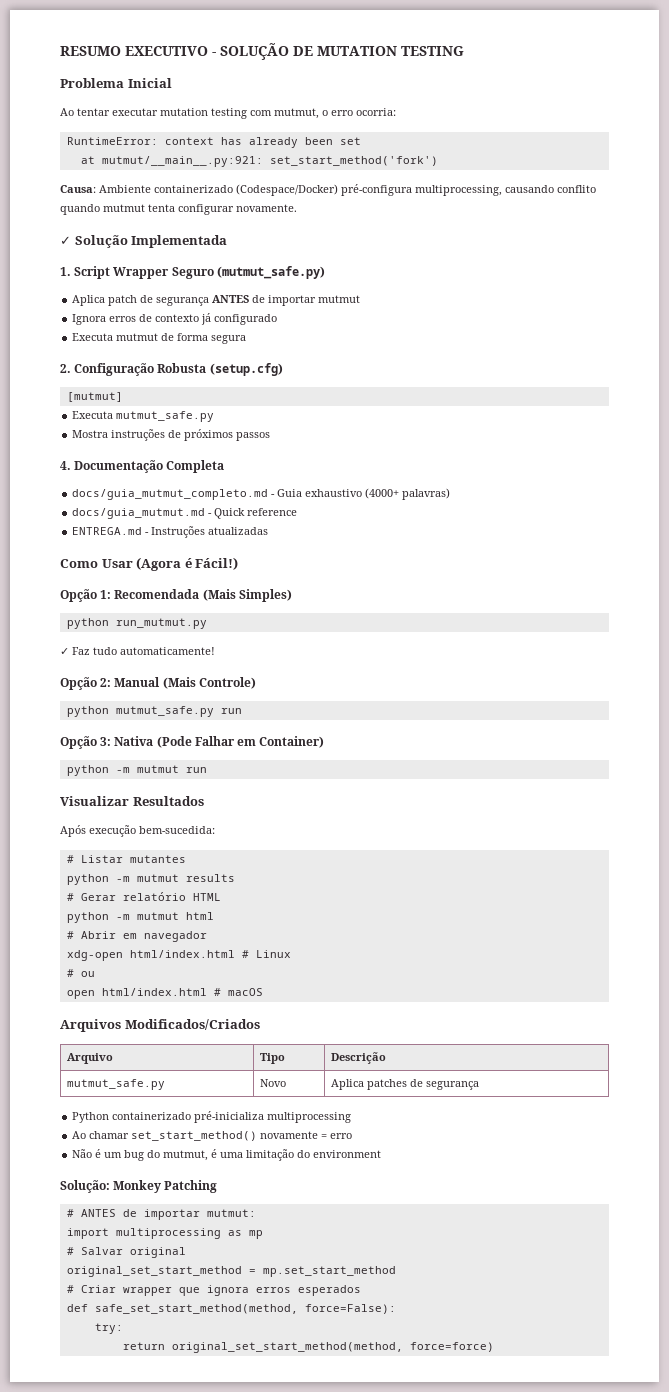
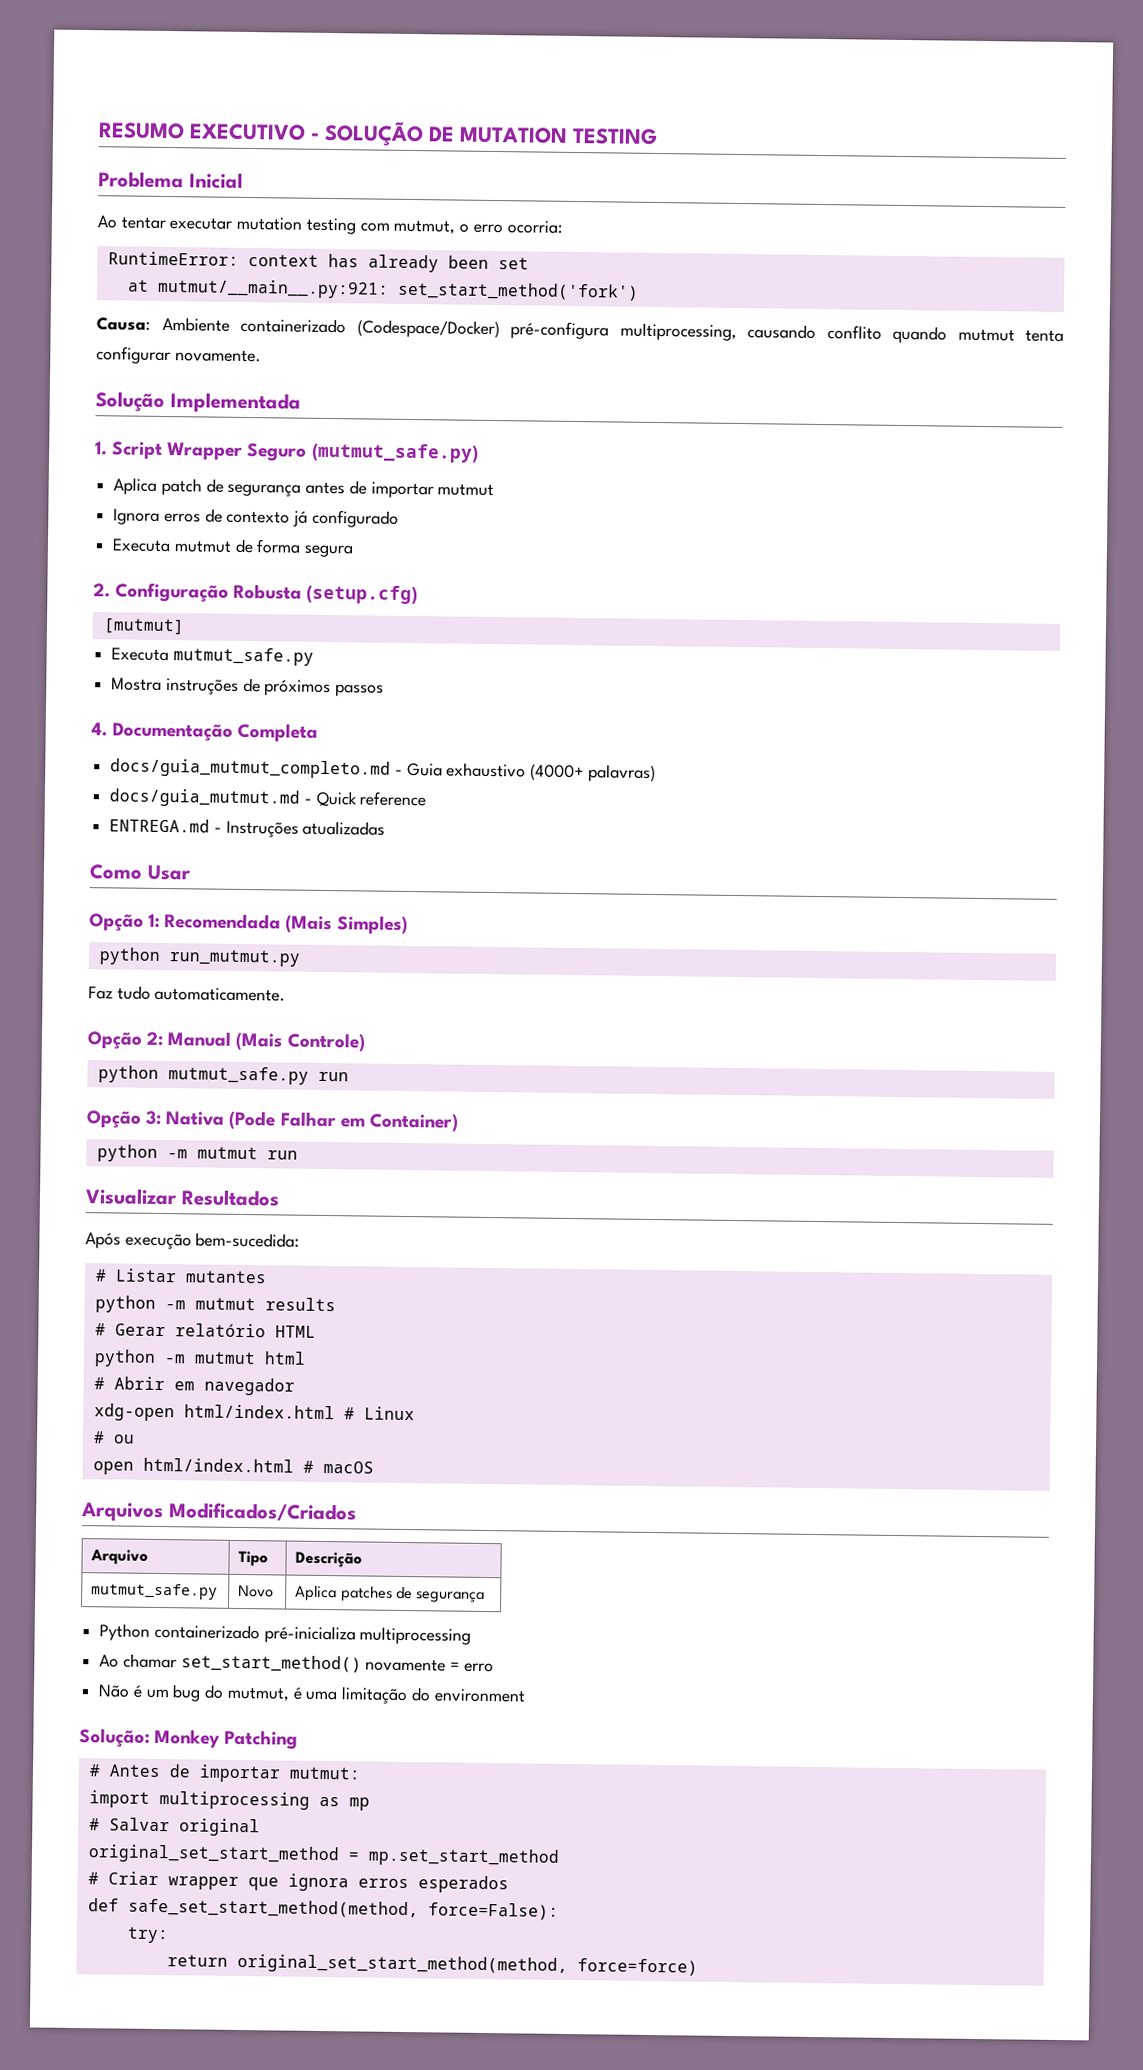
- ✓ Solução Implementada
+ Solução Implementada
- Aplica patch de segurança ANTES de importar mutmut
+ Aplica patch de segurança antes de importar mutmut
- Como Usar (Agora é Fácil!)
+ Como Usar
- ✓ Faz tudo automaticamente!
+ Faz tudo automaticamente.
- # ANTES de importar mutmut:
+ # Antes de importar mutmut:

